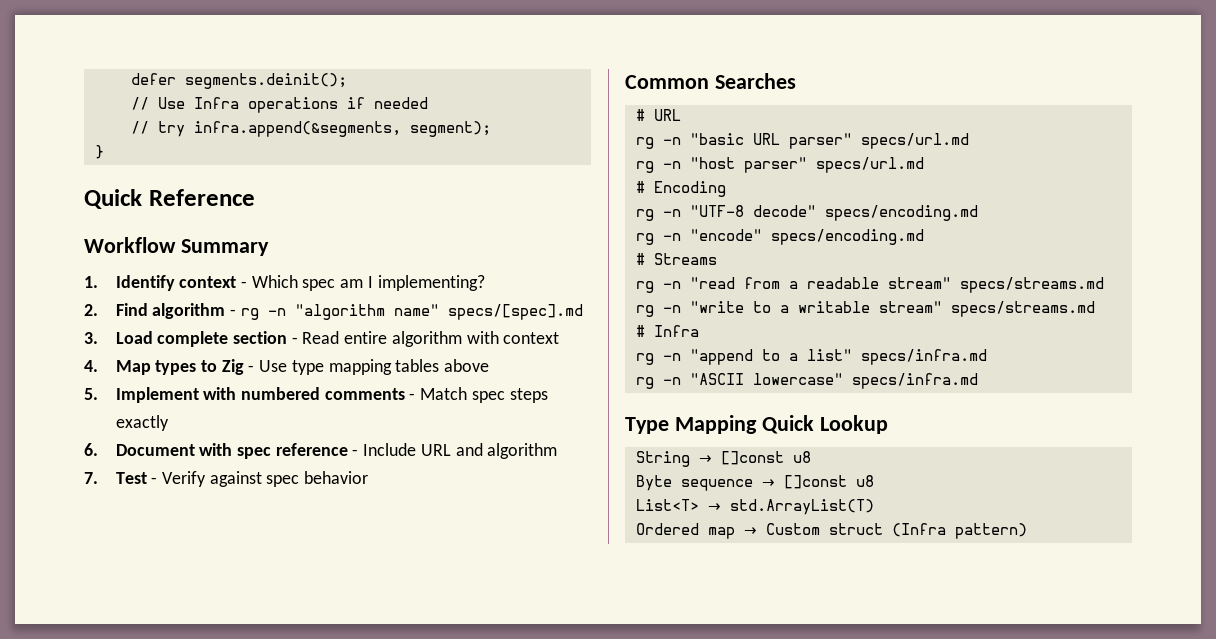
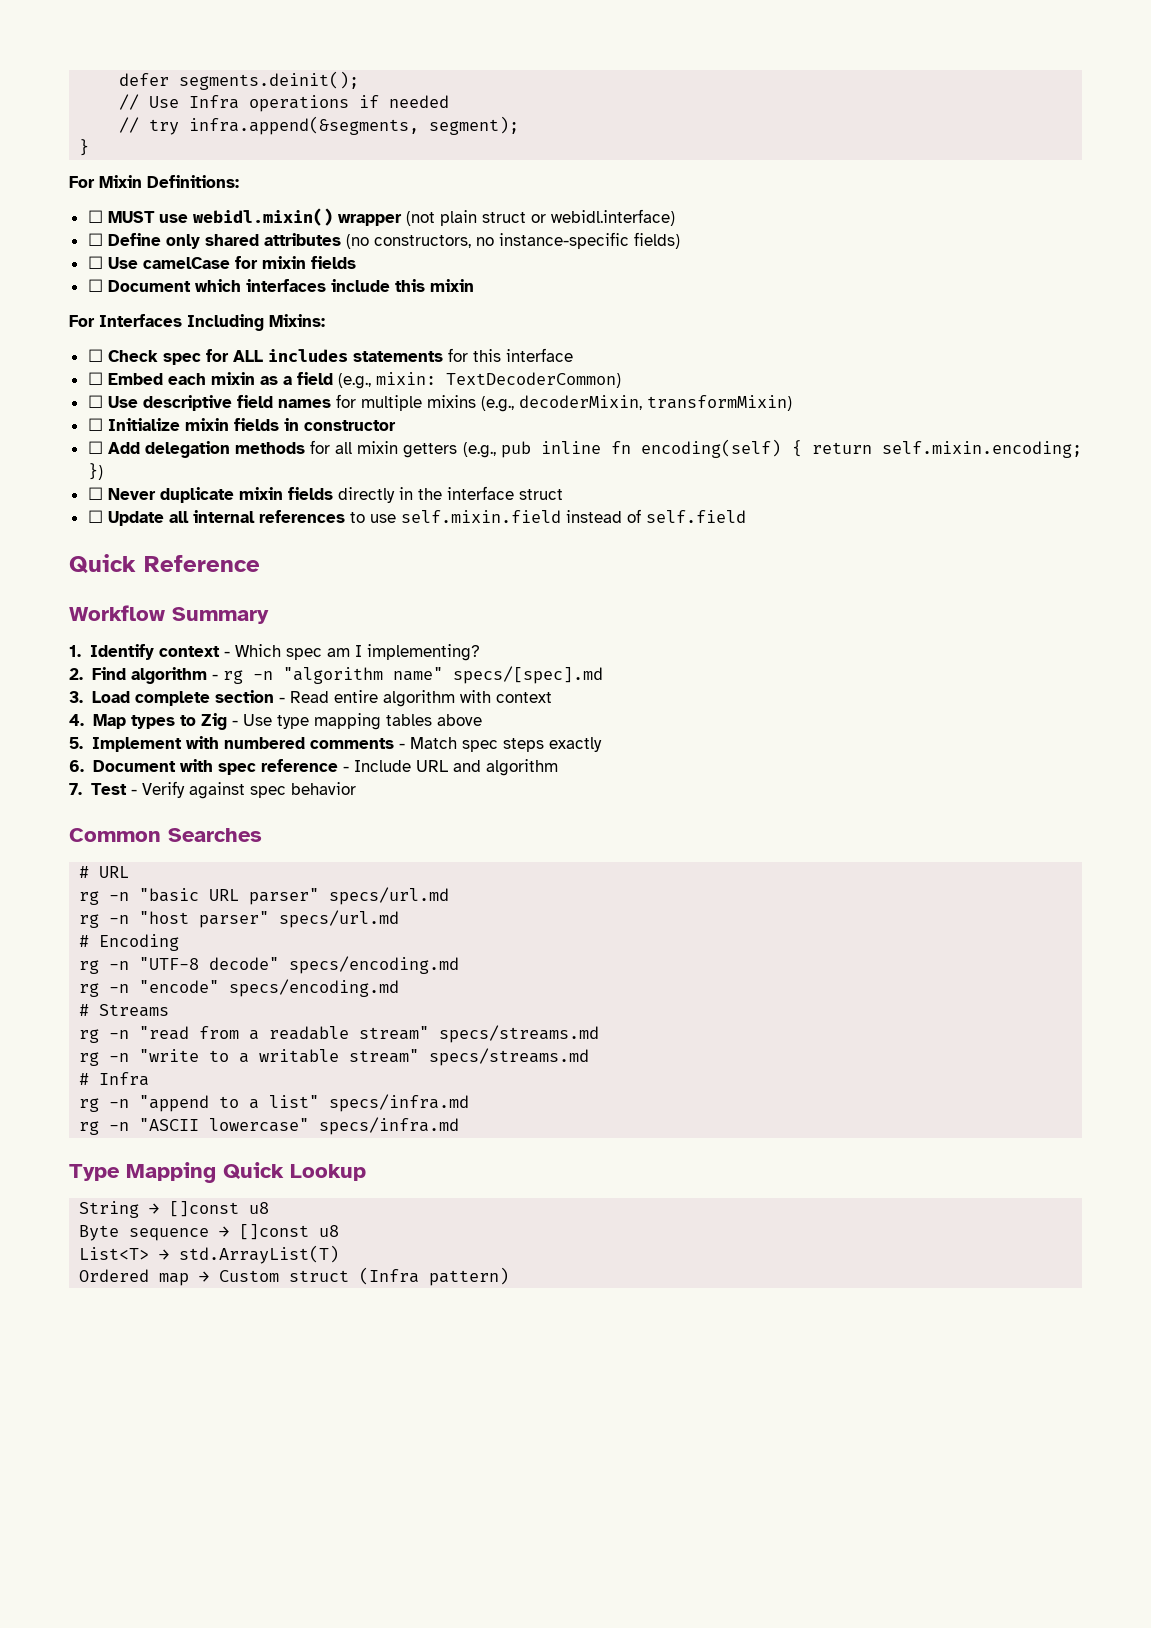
+ For Mixin Definitions:
+ ☐ MUST use webidl.mixin() wrapper (not plain struct or webidl.interface)
+ ☐ Define only shared attributes (no constructors, no instance-specific fields)
+ ☐ Use camelCase for mixin fields
+ ☐ Document which interfaces include this mixin
+ For Interfaces Including Mixins:
+ ☐ Check spec for ALL includes statements for this interface
+ ☐ Embed each mixin as a field (e.g., mixin: TextDecoderCommon)
+ ☐ Use descriptive field names for multiple mixins (e.g., decoderMixin, transformMixin)
+ ☐ Initialize mixin fields in constructor
+ ☐ Add delegation methods for all mixin getters (e.g., pub inline fn encoding(self) { return self.mixin.encoding; })
+ ☐ Never duplicate mixin fields directly in the interface struct
+ ☐ Update all internal references to use self.mixin.field instead of self.field

